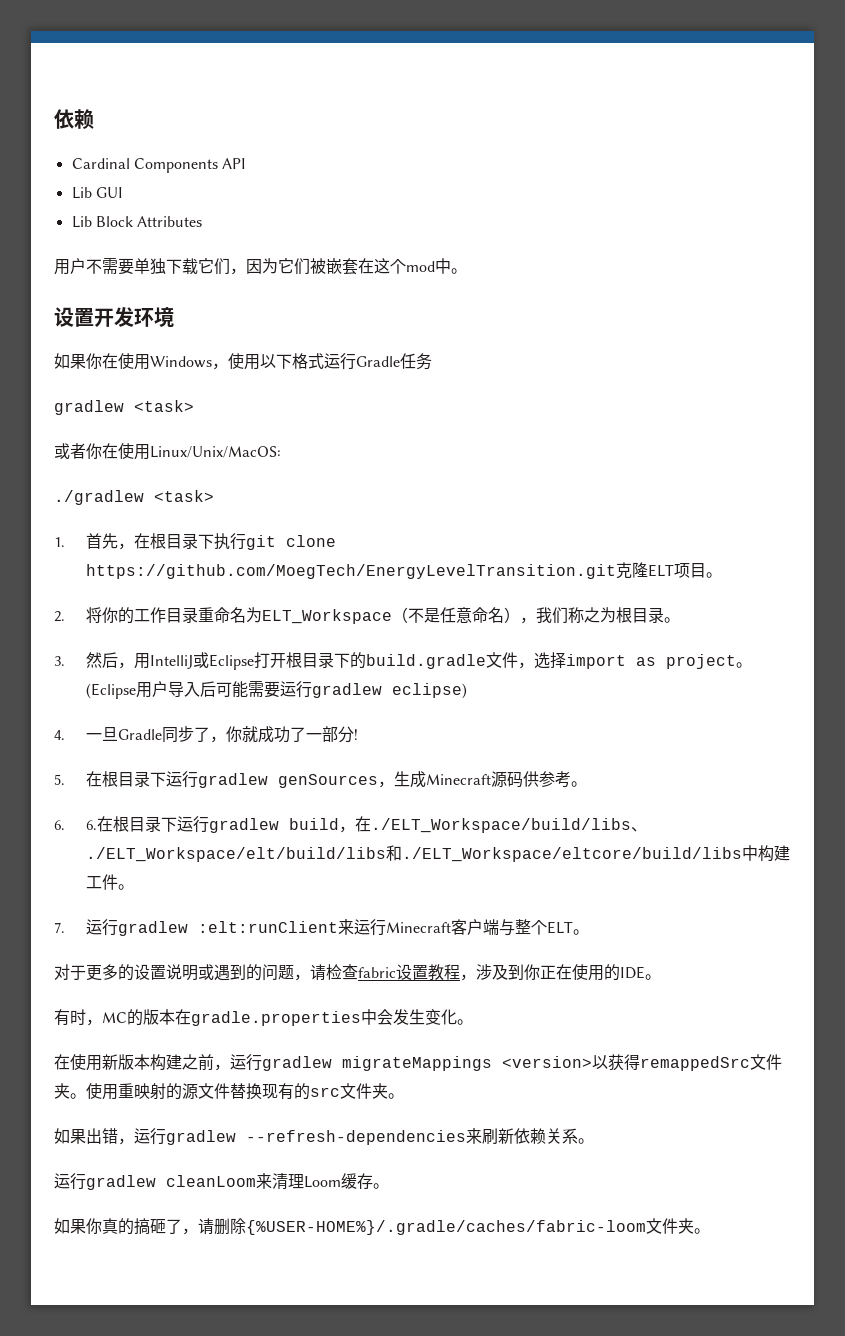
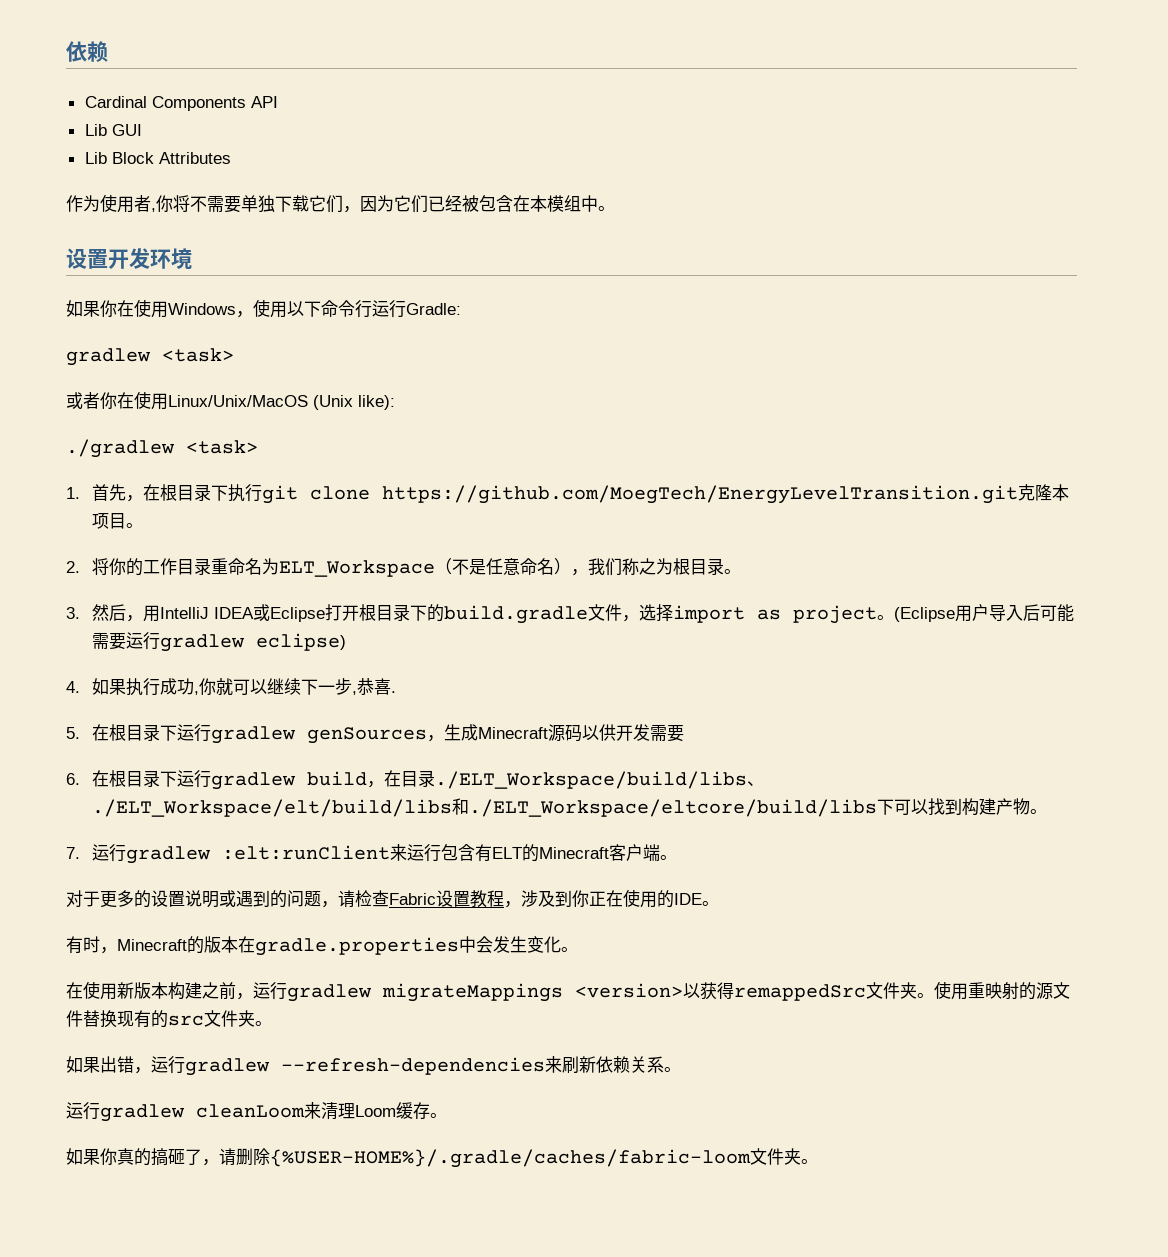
- 用户不需要单独下载它们，因为它们被嵌套在这个mod中。
+ 作为使用者,你将不需要单独下载它们，因为它们已经被包含在本模组中。
- 如果你在使用Windows，使用以下格式运行Gradle任务
+ 如果你在使用Windows，使用以下命令行运行Gradle:
- 或者你在使用Linux/Unix/MacOS:
+ 或者你在使用Linux/Unix/MacOS (Unix like):
- 1.首先，在根目录下执行git clone https://github.com/MoegTech/EnergyLevelTransition.git克隆ELT项目。
+ 1.首先，在根目录下执行git clone https://github.com/MoegTech/EnergyLevelTransition.git克隆本项目。
- 3.然后，用IntelliJ或Eclipse打开根目录下的build.gradle文件，选择import as project。
+ 3.然后，用IntelliJ IDEA或Eclipse打开根目录下的build.gradle文件，选择import as project。
- 4.一旦Gradle同步了，你就成功了一部分!
+ 4.如果执行成功,你就可以继续下一步,恭喜.
- 5.在根目录下运行gradlew genSources，生成Minecraft源码供参考。
- 6. 6.在根目录下运行gradlew build，在./ELT_Workspace/build/libs、./ELT_Workspace/elt/build/libs和./ELT_Workspace/eltcore/build/libs中构建工件。
+ 5.在根目录下运行gradlew genSources，生成Minecraft源码以供开发需要
+ 6.在根目录下运行gradlew build，在目录./ELT_Workspace/build/libs、./ELT_Workspace/elt/build/libs和./ELT_Workspace/eltcore/build/libs下可以找到构建产物。
- 7.运行gradlew :elt:runClient来运行Minecraft客户端与整个ELT。
+ 7.运行gradlew :elt:runClient来运行包含有ELT的Minecraft客户端。
- 对于更多的设置说明或遇到的问题，请检查fabric设置教程，涉及到你正在使用的IDE。
+ 对于更多的设置说明或遇到的问题，请检查Fabric设置教程，涉及到你正在使用的IDE。
- 有时，MC的版本在gradle.properties中会发生变化。
+ 有时，Minecraft的版本在gradle.properties中会发生变化。

